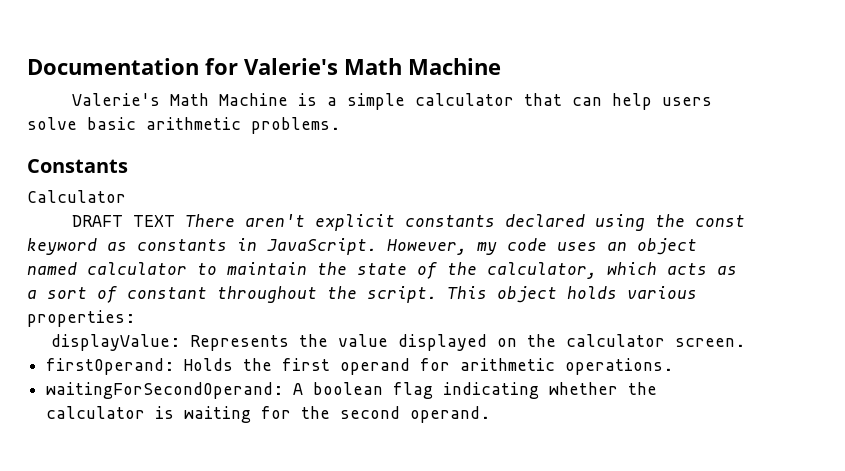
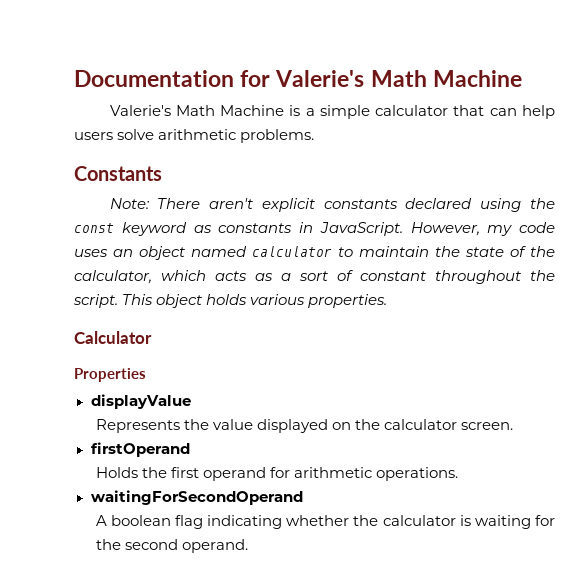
- Valerie's Math Machine is a simple calculator that can help users solve basic arithmetic problems.
+ Valerie's Math Machine is a simple calculator that can help users solve arithmetic problems.
- Calculator
- DRAFT TEXT There aren't explicit constants declared using the const keyword as constants in JavaScript.
+ Note: There aren't explicit constants declared using the const keyword as constants in JavaScript.
- This object holds various properties:
- displayValue: Represents the value displayed on the calculator screen.
+ This object holds various properties.
+ Calculator
+ Properties
+ displayValue
+ Represents the value displayed on the calculator screen.
- firstOperand: Holds the first operand for arithmetic operations.
+ firstOperand
+ Holds the first operand for arithmetic operations.
- waitingForSecondOperand: A boolean flag indicating whether the calculator is waiting for the second operand.
+ waitingForSecondOperand
+ A boolean flag indicating whether the calculator is waiting for the second operand.

